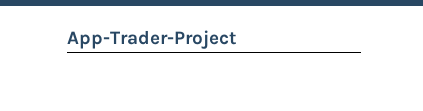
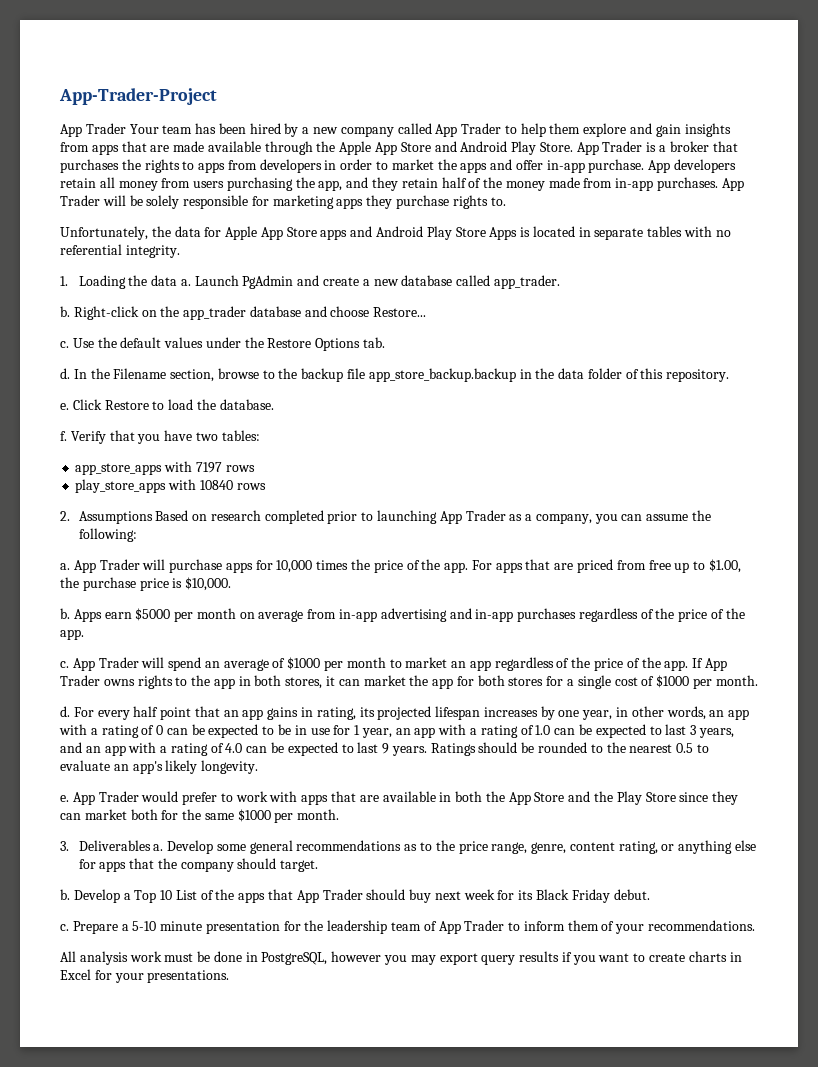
+ App Trader Your team has been hired by a new company called App Trader to help them explore and gain insights from apps that are made available through the Apple App Store and Android Play Store. App Trader is a broker that purchases the rights to apps from developers in order to market the apps and offer in-app purchase. App developers retain all money from users purchasing the app, and they retain half of the money made from in-app purchases. App Trader will be solely responsible for marketing apps they purchase rights to.
+ Unfortunately, the data for Apple App Store apps and Android Play Store Apps is located in separate tables with no referential integrity.
+ 1. Loading the data a. Launch PgAdmin and create a new database called app_trader.
+ b. Right-click on the app_trader database and choose Restore...
+ c. Use the default values under the Restore Options tab.
+ d. In the Filename section, browse to the backup file app_store_backup.backup in the data folder of this repository.
+ e. Click Restore to load the database.
+ f. Verify that you have two tables:
+ app_store_apps with 7197 rows
+ play_store_apps with 10840 rows
+ 2. Assumptions Based on research completed prior to launching App Trader as a company, you can assume the following:
+ a. App Trader will purchase apps for 10,000 times the price of the app. For apps that are priced from free up to $1.00, the purchase price is $10,000.
+ b. Apps earn $5000 per month on average from in-app advertising and in-app purchases regardless of the price of the app.
+ c. App Trader will spend an average of $1000 per month to market an app regardless of the price of the app. If App Trader owns rights to the app in both stores, it can market the app for both stores for a single cost of $1000 per month.
+ d. For every half point that an app gains in rating, its projected lifespan increases by one year, in other words, an app with a rating of 0 can be expected to be in use for 1 year, an app with a rating of 1.0 can be expected to last 3 years, and an app with a rating of 4.0 can be expected to last 9 years. Ratings should be rounded to the nearest 0.5 to evaluate an app's likely longevity.
+ e. App Trader would prefer to work with apps that are available in both the App Store and the Play Store since they can market both for the same $1000 per month.
+ 3. Deliverables a. Develop some general recommendations as to the price range, genre, content rating, or anything else for apps that the company should target.
+ b. Develop a Top 10 List of the apps that App Trader should buy next week for its Black Friday debut.
+ c. Prepare a 5-10 minute presentation for the leadership team of App Trader to inform them of your recommendations.
+ All analysis work must be done in PostgreSQL, however you may export query results if you want to create charts in Excel for your presentations.

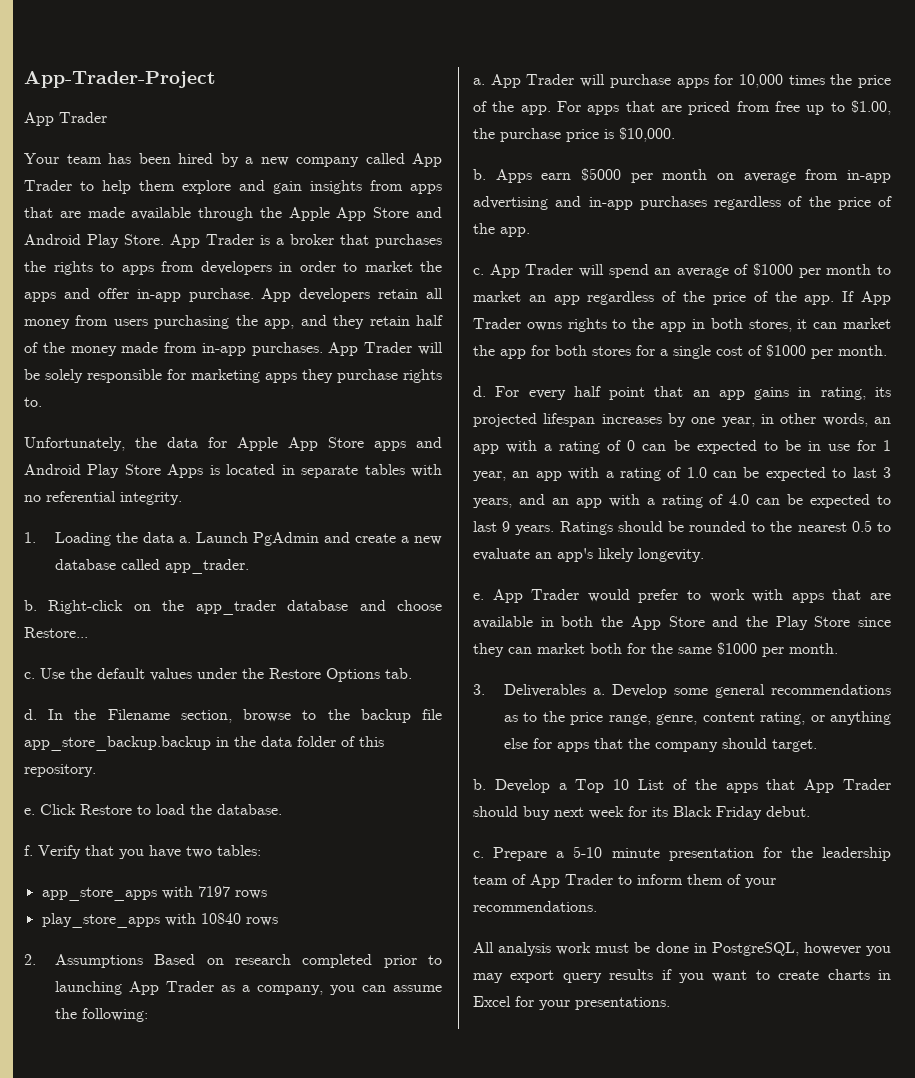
  App-Trader-Project
- App Trader Your team has been hired by a new company called App Trader to help them explore and gain insights from apps that are made available through the Apple App Store and Android Play Store.
+ App Trader
+ Your team has been hired by a new company called App Trader to help them explore and gain insights from apps that are made available through the Apple App Store and Android Play Store.

